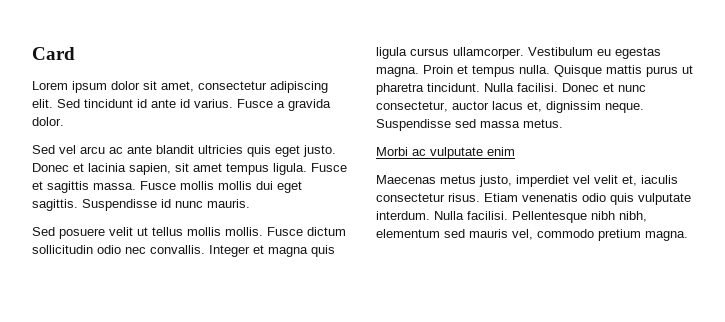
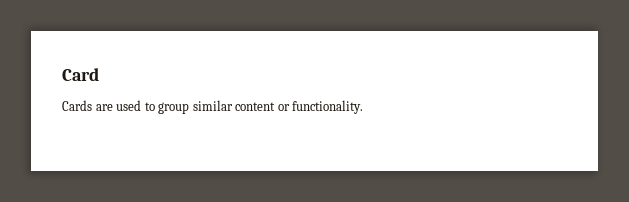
- Lorem ipsum dolor sit amet, consectetur adipiscing elit. Sed tincidunt id ante id varius. Fusce a gravida dolor.
- Sed vel arcu ac ante blandit ultricies quis eget justo. Donec et lacinia sapien, sit amet tempus ligula. Fusce et sagittis massa. Fusce mollis mollis dui eget sagittis. Suspendisse id nunc mauris.
- Sed posuere velit ut tellus mollis mollis. Fusce dictum sollicitudin odio nec convallis. Integer et magna quis ligula cursus ullamcorper. Vestibulum eu egestas magna. Proin et tempus nulla. Quisque mattis purus ut pharetra tincidunt. Nulla facilisi. Donec et nunc consectetur, auctor lacus et, dignissim neque. Suspendisse sed massa metus.
- Morbi ac vulputate enim
- Maecenas metus justo, imperdiet vel velit et, iaculis consectetur risus. Etiam venenatis odio quis vulputate interdum. Nulla facilisi. Pellentesque nibh nibh, elementum sed mauris vel, commodo pretium magna.
+ Cards are used to group similar content or functionality.

